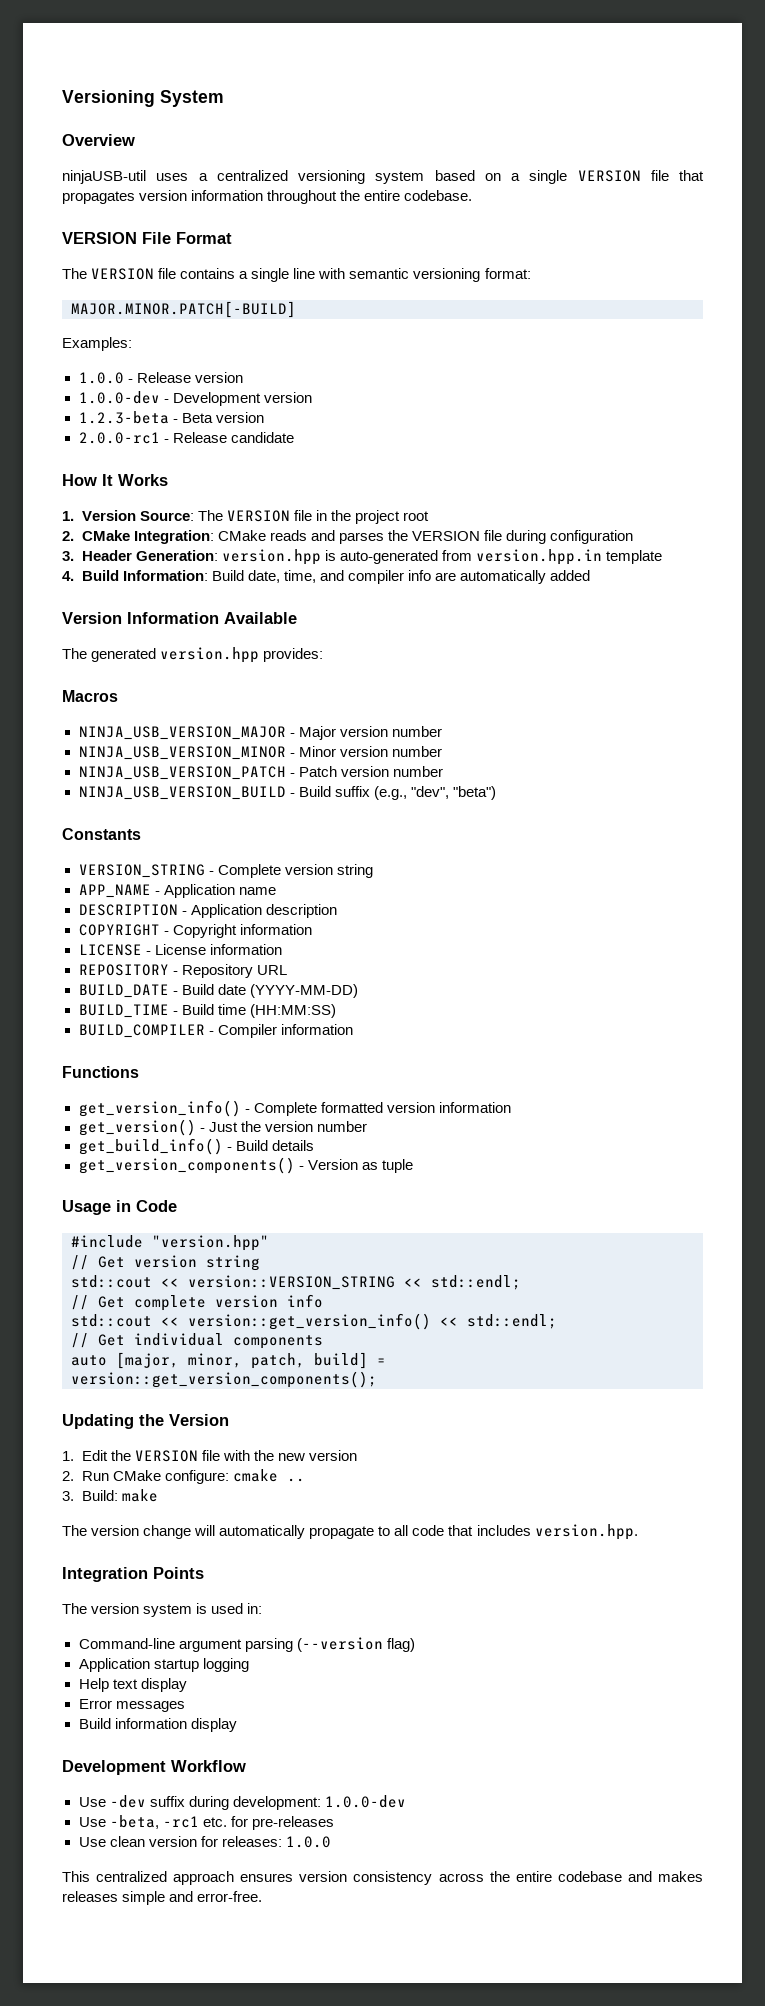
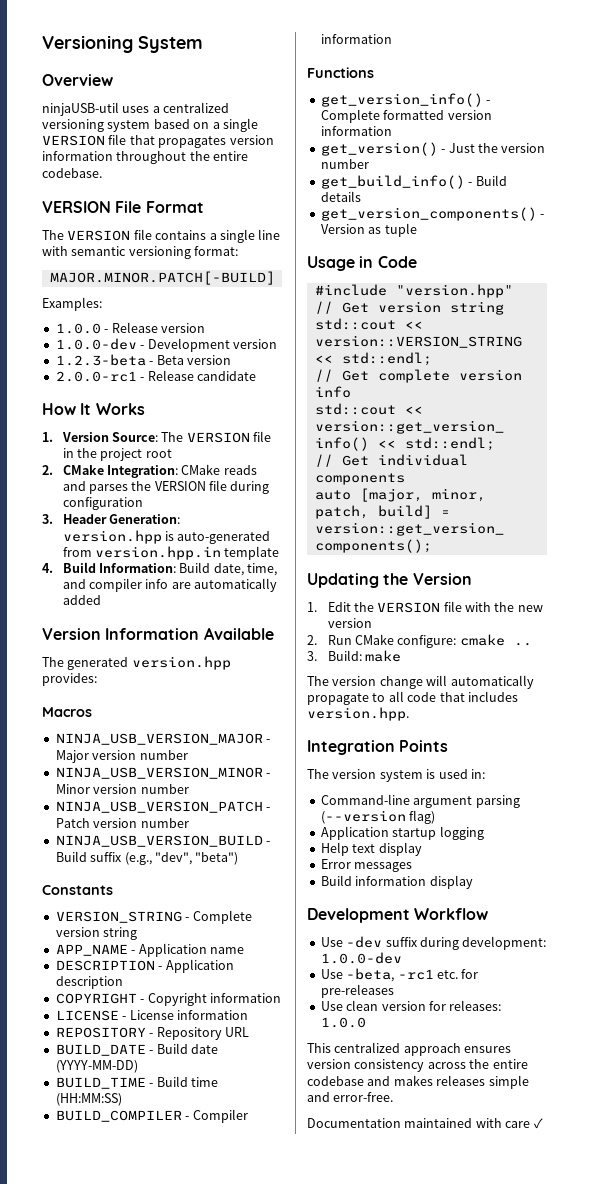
+ Documentation maintained with care ✓

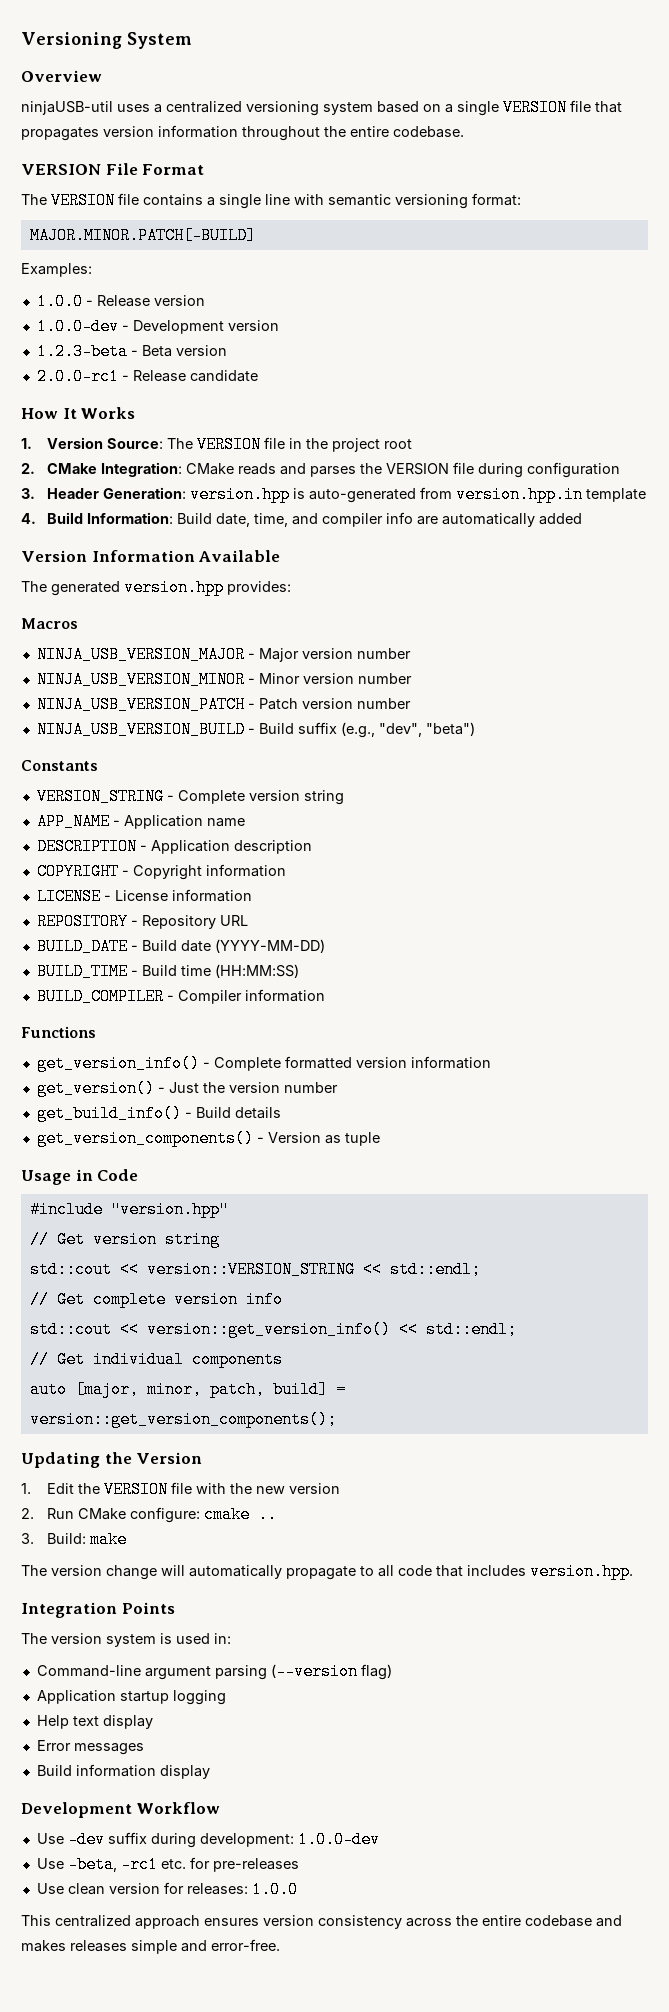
- Documentation maintained with care ✓

